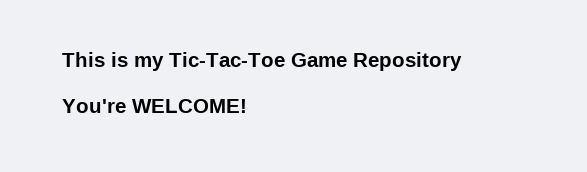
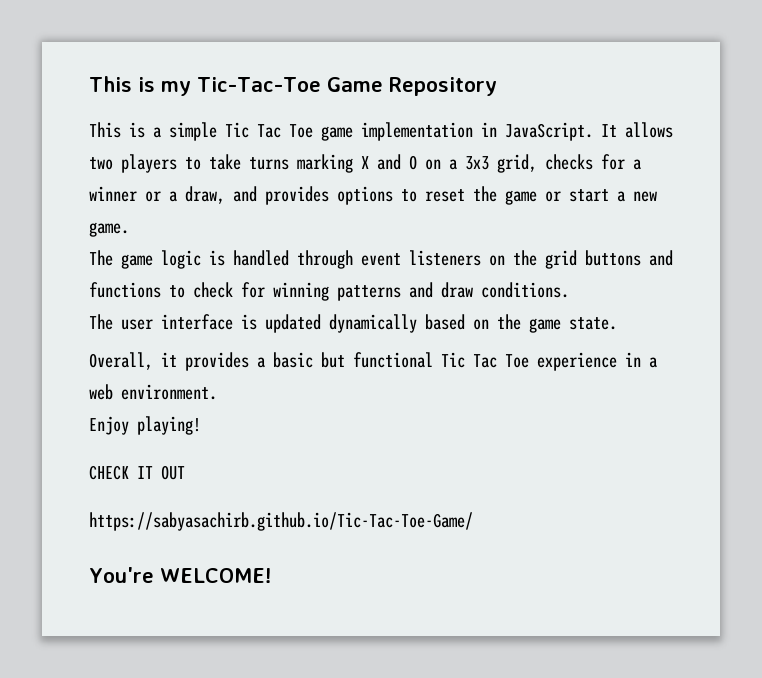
+ This is a simple Tic Tac Toe game implementation in JavaScript. It allows two players to take turns marking X and O on a 3x3 grid, checks for a winner or a draw, and provides options to reset the game or start a new game.
+ The game logic is handled through event listeners on the grid buttons and functions to check for winning patterns and draw conditions.
+ The user interface is updated dynamically based on the game state.
+ Overall, it provides a basic but functional Tic Tac Toe experience in a web environment.
+ Enjoy playing!
+ CHECK IT OUT
+ https://sabyasachirb.github.io/Tic-Tac-Toe-Game/

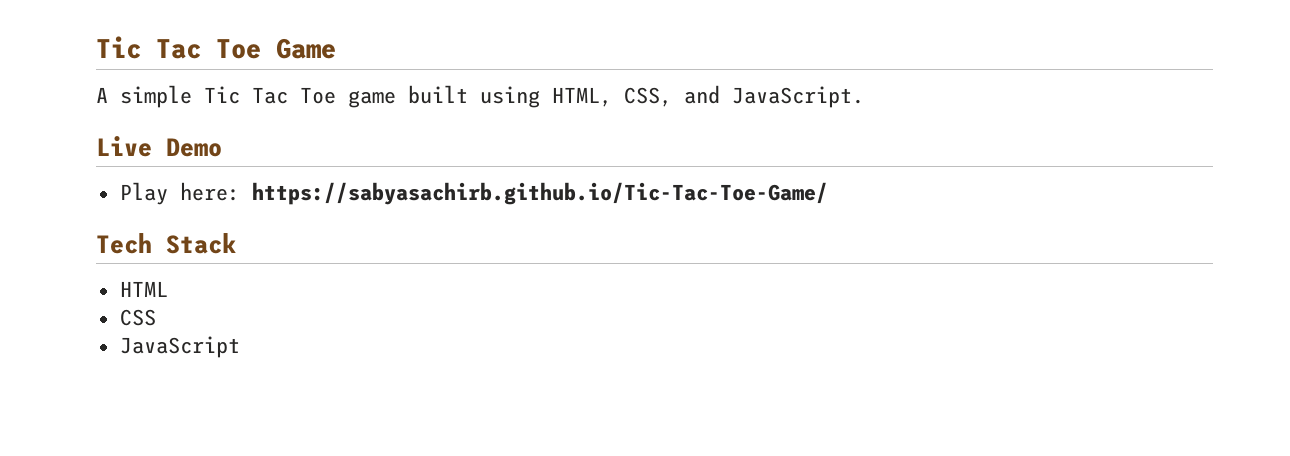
- This is my Tic-Tac-Toe Game Repository
- This is a simple Tic Tac Toe game implementation in JavaScript. It allows two players to take turns marking X and O on a 3x3 grid, checks for a winner or a draw, and provides options to reset the game or start a new game.
- The game logic is handled through event listeners on the grid buttons and functions to check for winning patterns and draw conditions.
- The user interface is updated dynamically based on the game state.
- Overall, it provides a basic but functional Tic Tac Toe experience in a web environment.
- Enjoy playing!
- CHECK IT OUT
- https://sabyasachirb.github.io/Tic-Tac-Toe-Game/
- You're WELCOME!
+ Tic Tac Toe Game
+ A simple Tic Tac Toe game built using HTML, CSS, and JavaScript.
+ Live Demo
+ Play here: https://sabyasachirb.github.io/Tic-Tac-Toe-Game/
+ Tech Stack
+ HTML
+ CSS
+ JavaScript

